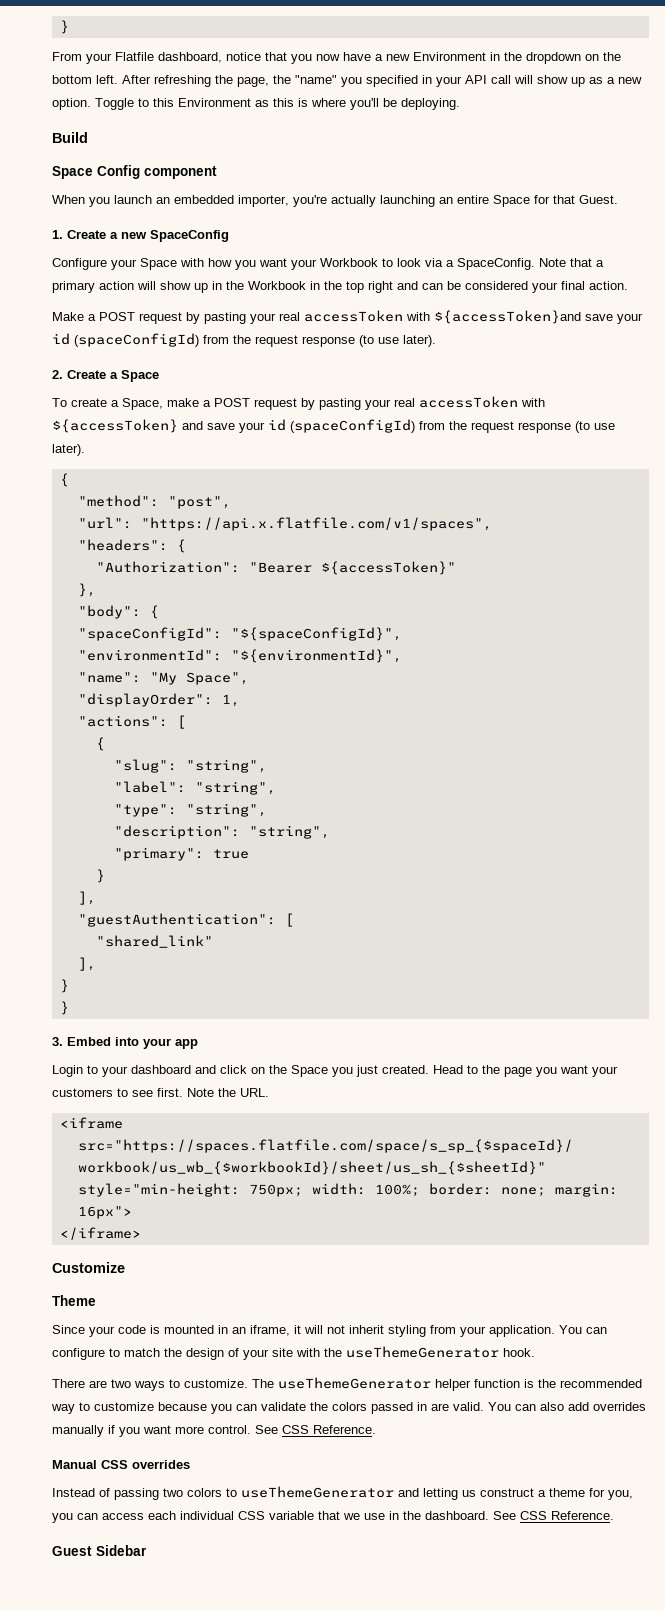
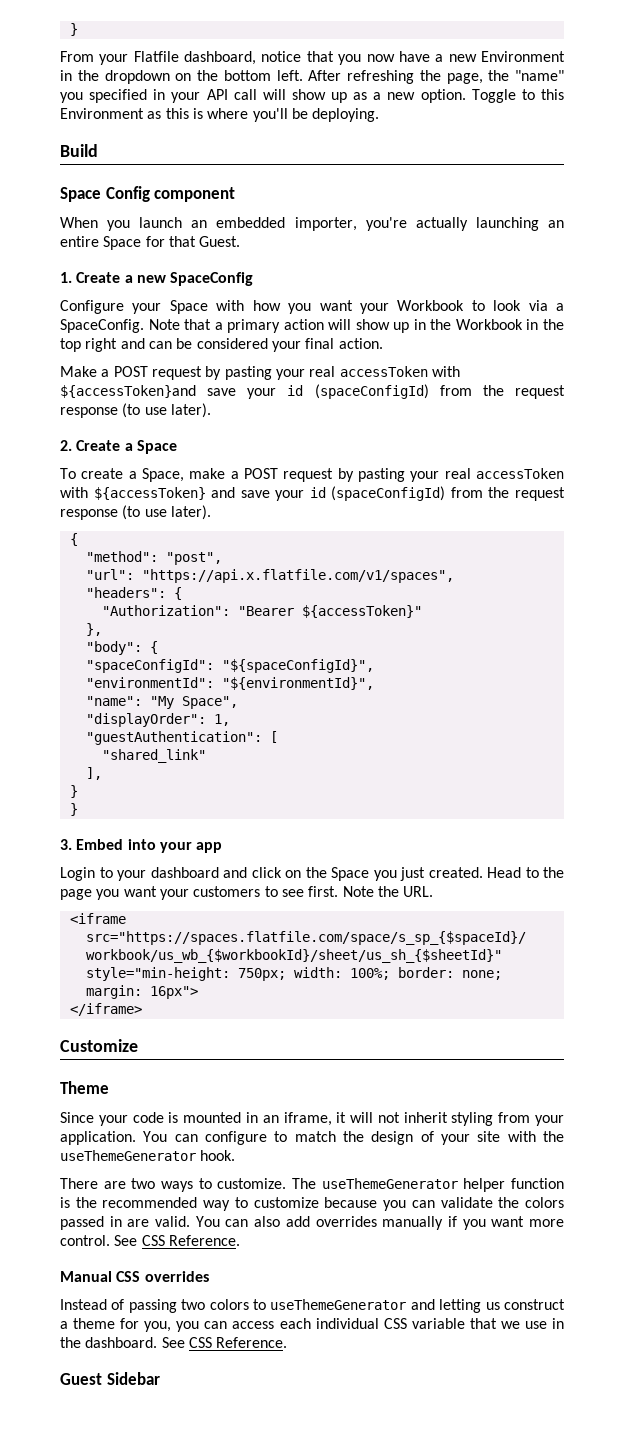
- "actions": [
- {
- "slug": "string",
- "label": "string",
- "type": "string",
- "description": "string",
- "primary": true
- }
- ],

